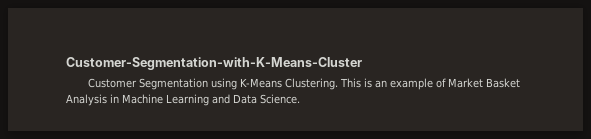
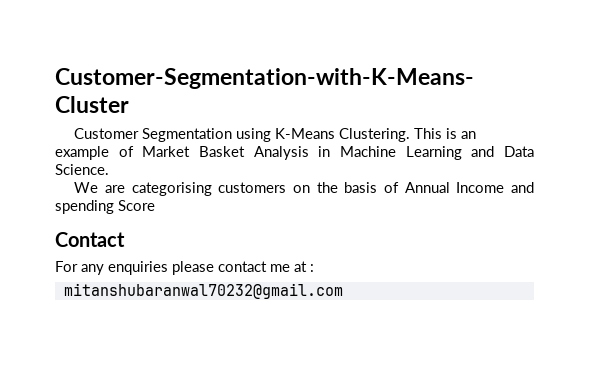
+ We are categorising customers on the basis of Annual Income and spending Score
+ Contact
+ For any enquiries please contact me at :
+ mitanshubaranwal70232@gmail.com

